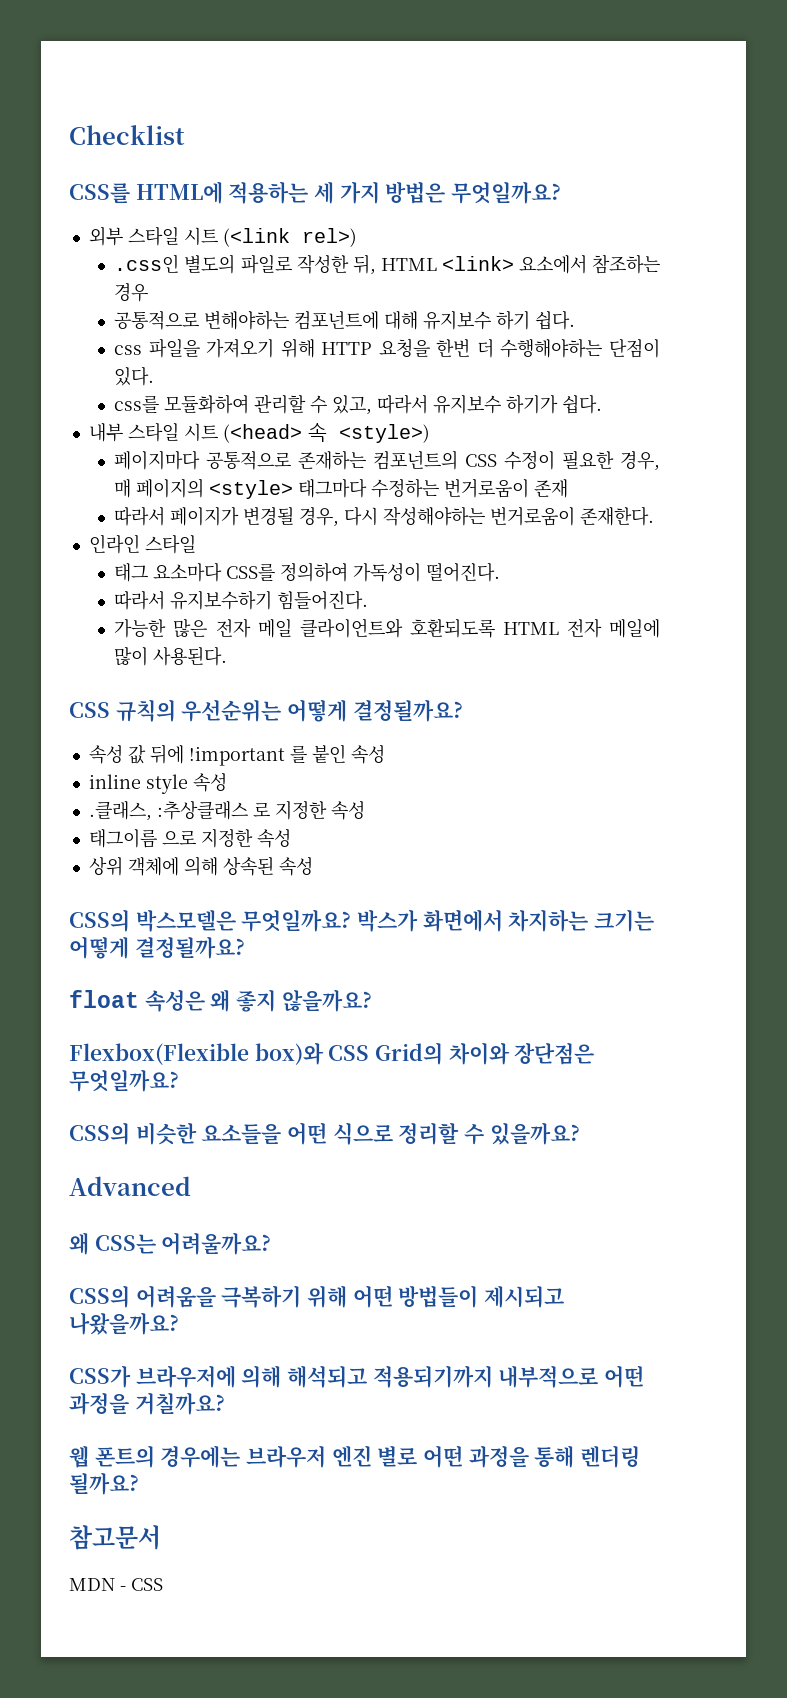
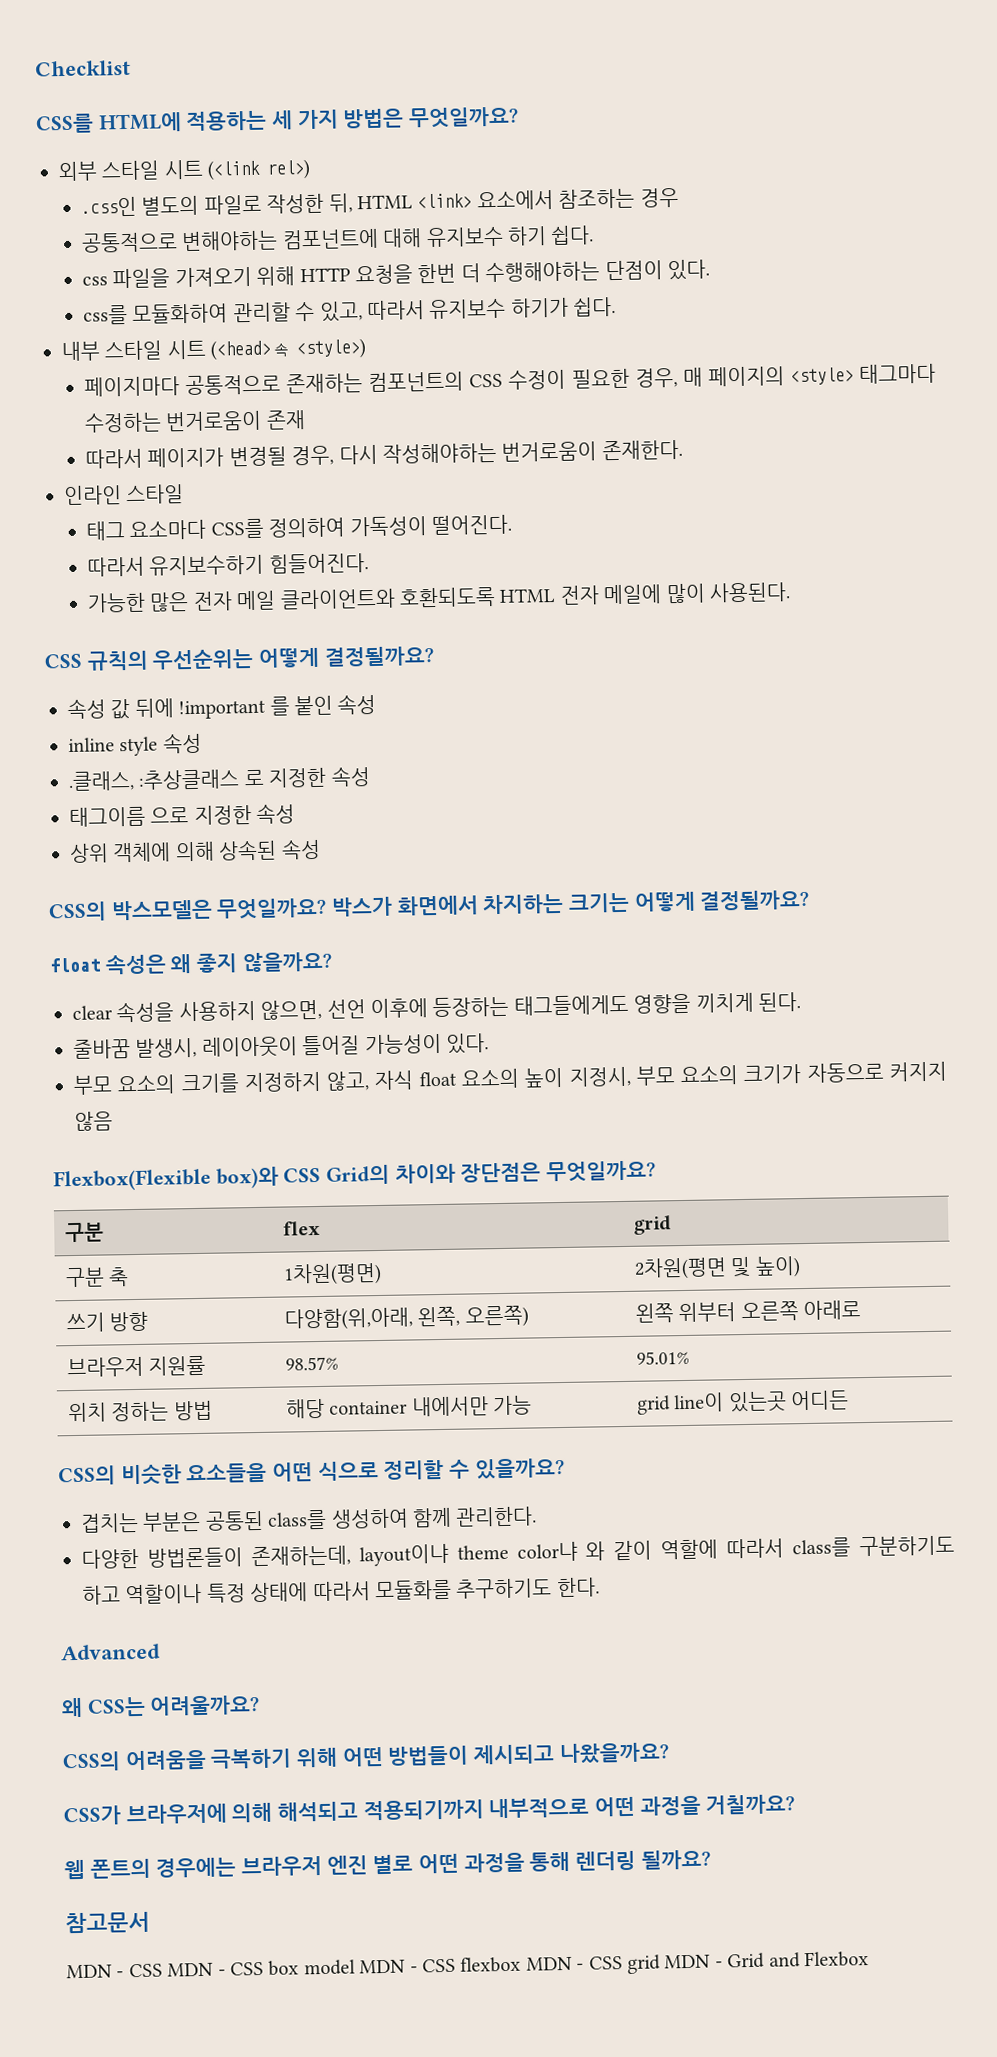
+ clear 속성을 사용하지 않으면, 선언 이후에 등장하는 태그들에게도 영향을 끼치게 된다.
+ 줄바꿈 발생시, 레이아웃이 틀어질 가능성이 있다.
+ 부모 요소의 크기를 지정하지 않고, 자식 float 요소의 높이 지정시, 부모 요소의 크기가 자동으로 커지지 않음
+ 구분 | flex | grid
+ 구분 축 | 1차원(평면) | 2차원(평면 및 높이)
+ 쓰기 방향 | 다양함(위,아래, 왼쪽, 오른쪽) | 왼쪽 위부터 오른쪽 아래로
+ 브라우저 지원률 | 98.57% | 95.01%
+ 위치 정하는 방법 | 해당 container 내에서만 가능 | grid line이 있는곳 어디든
+ 겹치는 부분은 공통된 class를 생성하여 함께 관리한다.
+ 다양한 방법론들이 존재하는데, layout이냐 theme color냐 와 같이 역할에 따라서 class를 구분하기도 하고 역할이나 특정 상태에 따라서 모듈화를 추구하기도 한다.
- MDN - CSS
+ MDN - CSS MDN - CSS box model MDN - CSS flexbox MDN - CSS grid MDN - Grid and Flexbox

